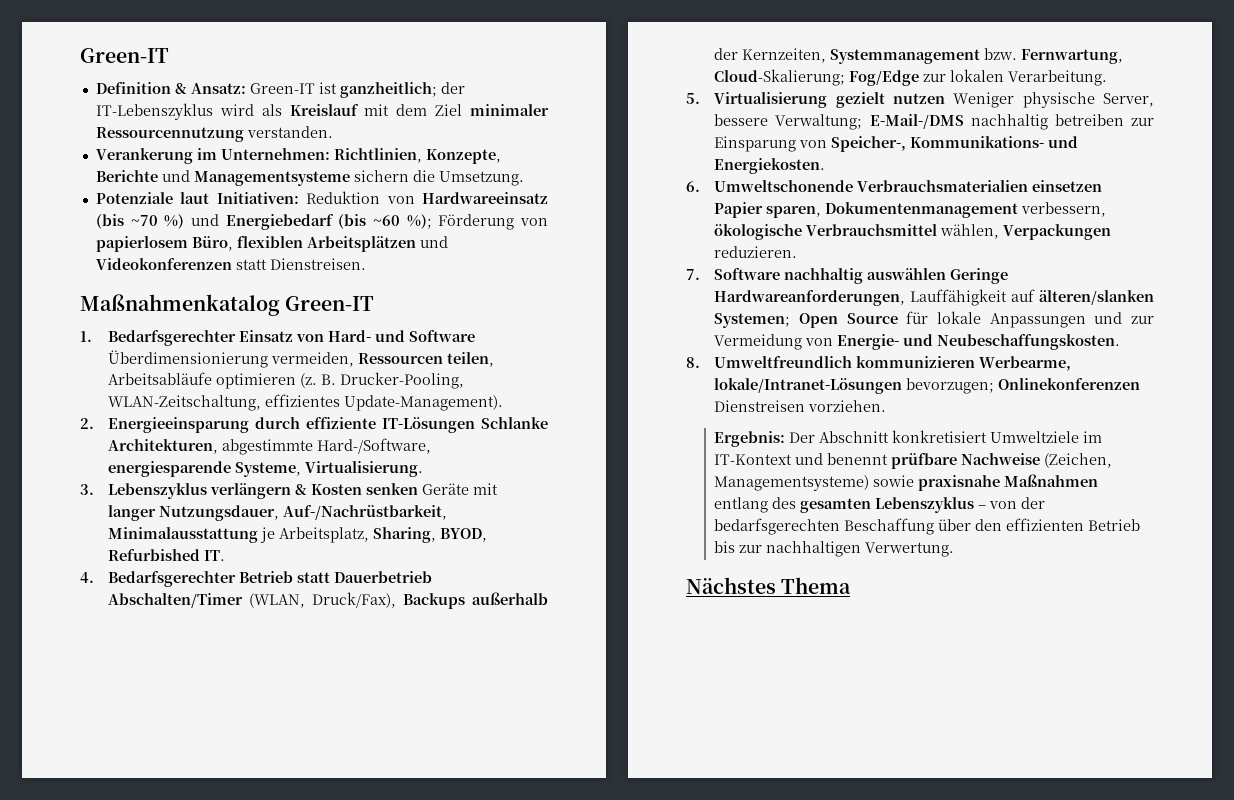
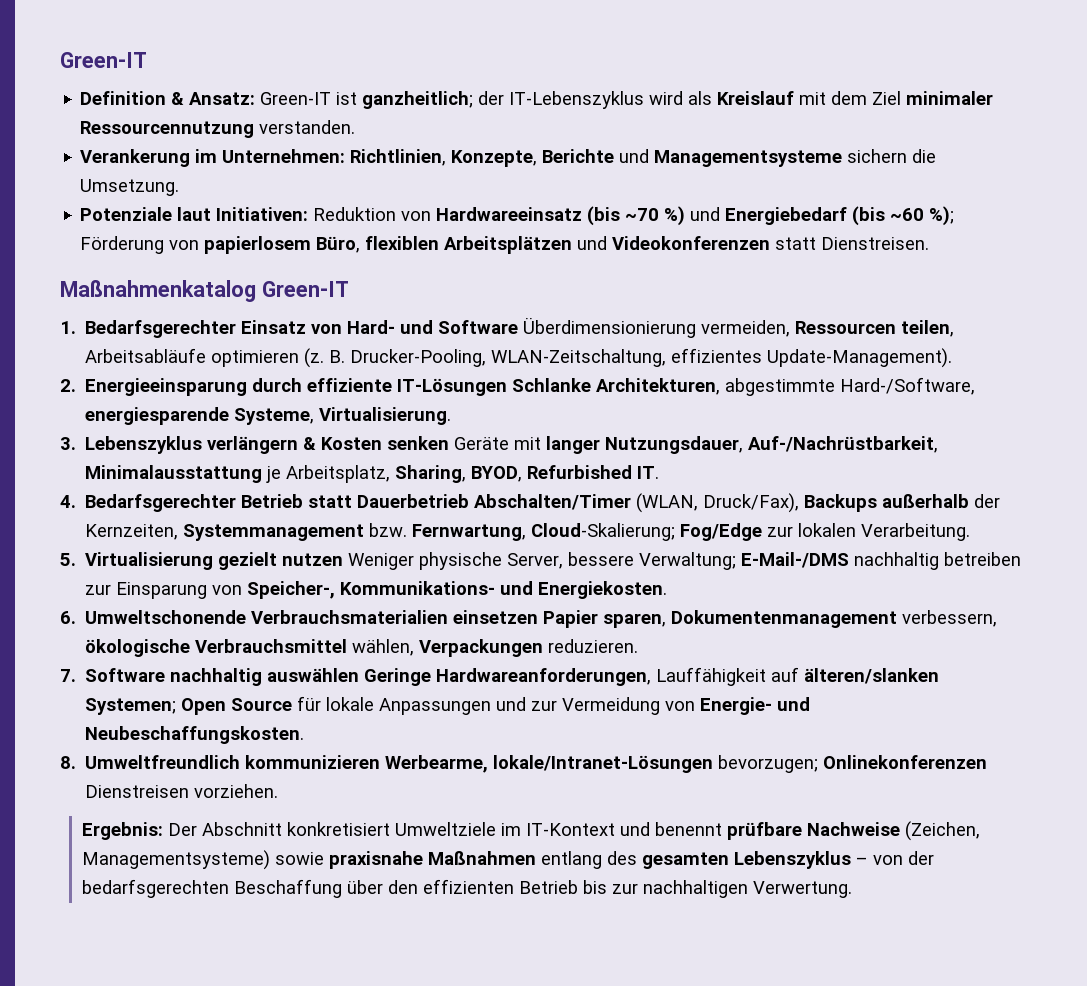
- Nächstes Thema

